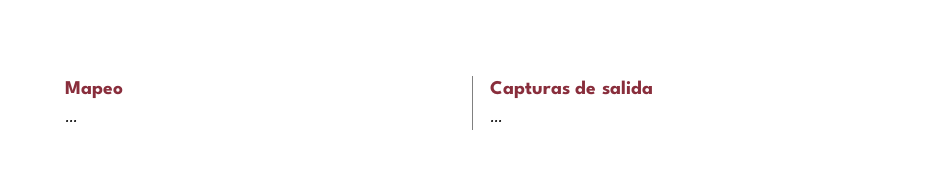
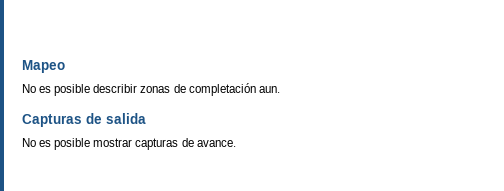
  Mapeo
- ...
+ No es posible describir zonas de completación aun.
  Capturas de salida
- ...
+ No es posible mostrar capturas de avance.

